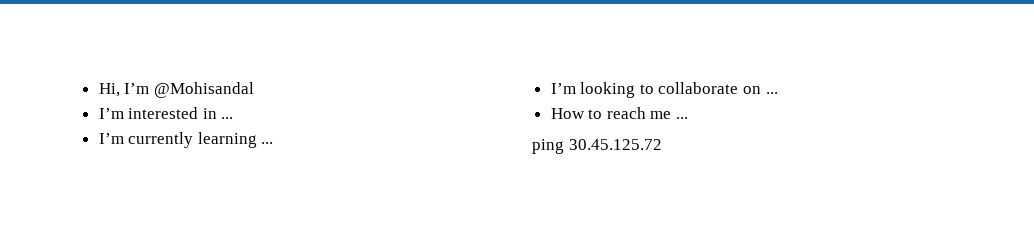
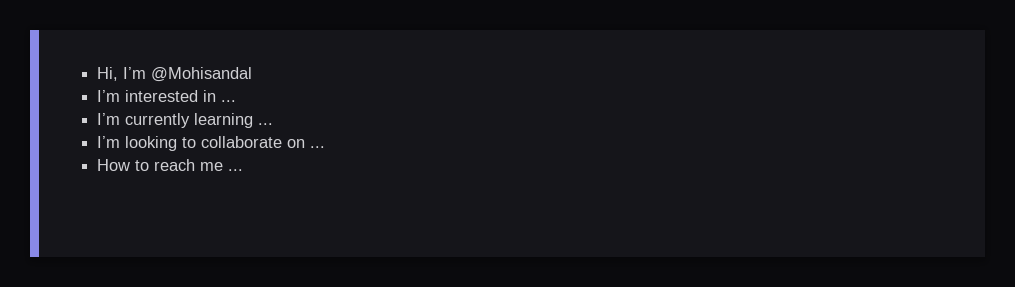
- ping 30.45.125.72

